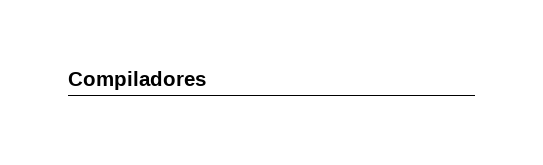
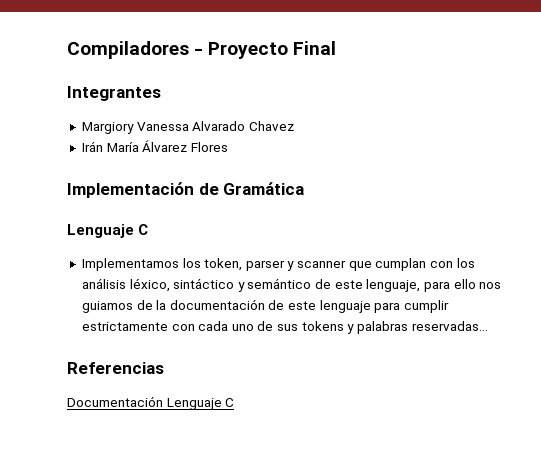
- Compiladores
+ Compiladores - Proyecto Final
+ Integrantes
+ Margiory Vanessa Alvarado Chavez
+ Irán María Álvarez Flores
+ Implementación de Gramática
+ Lenguaje C
+ Implementamos los token, parser y scanner que cumplan con los análisis léxico, sintáctico y semántico de este lenguaje, para ello nos guiamos de la documentación de este lenguaje para cumplir estrictamente con cada uno de sus tokens y palabras reservadas...
+ Referencias
+ Documentación Lenguaje C

